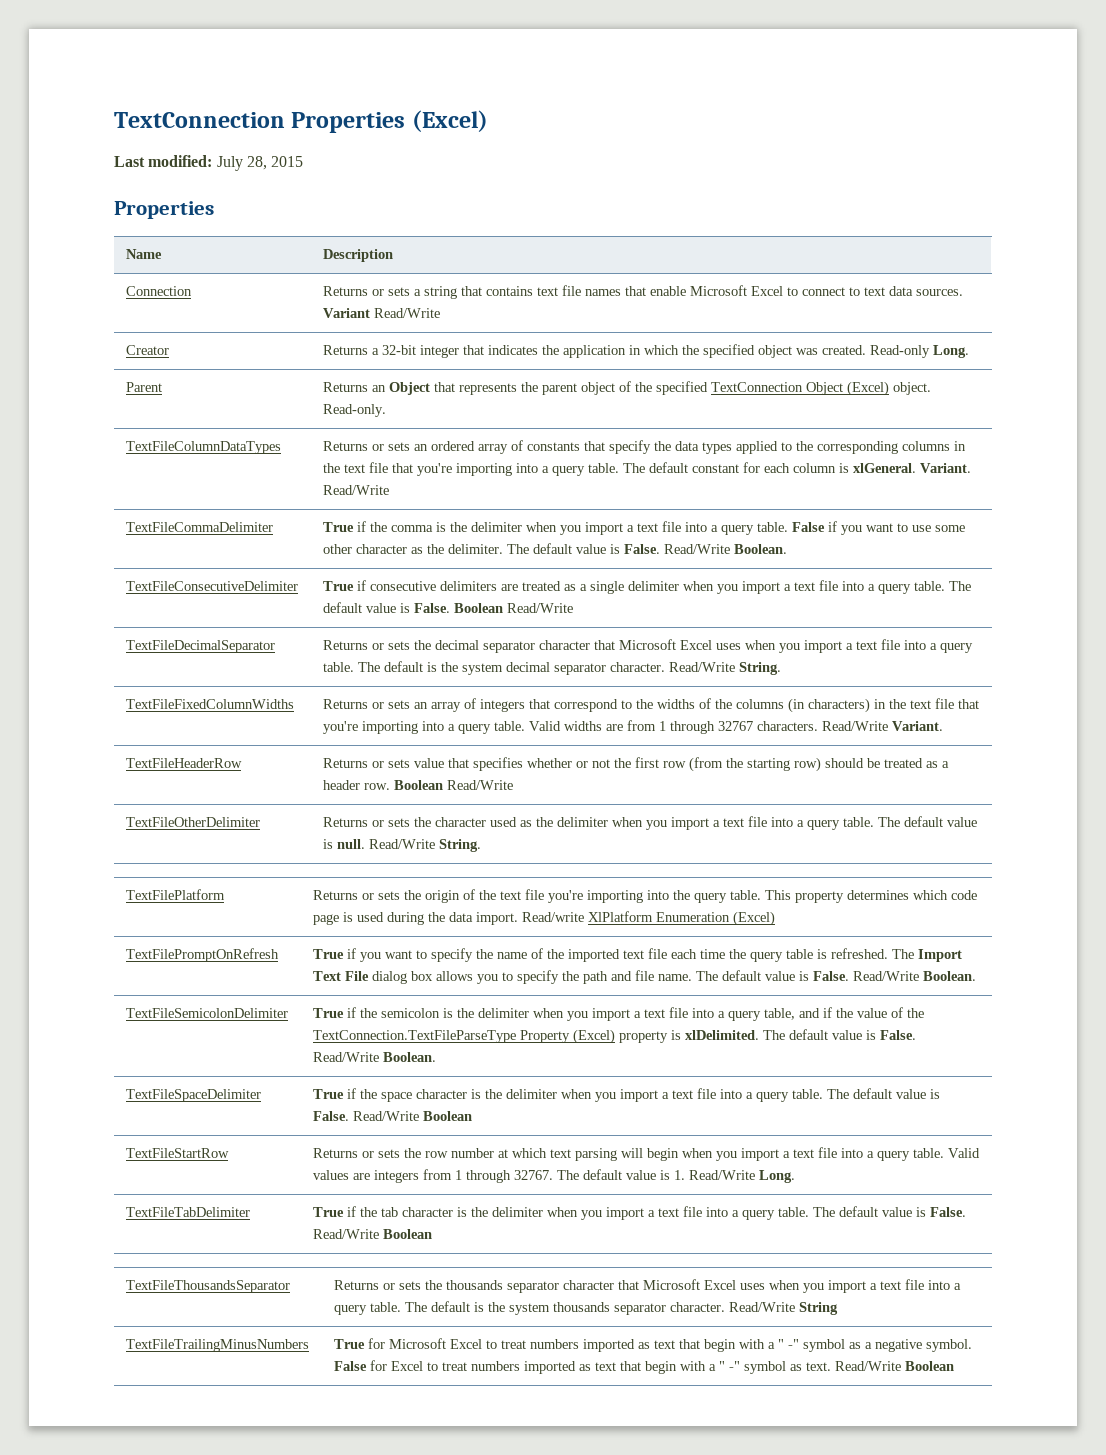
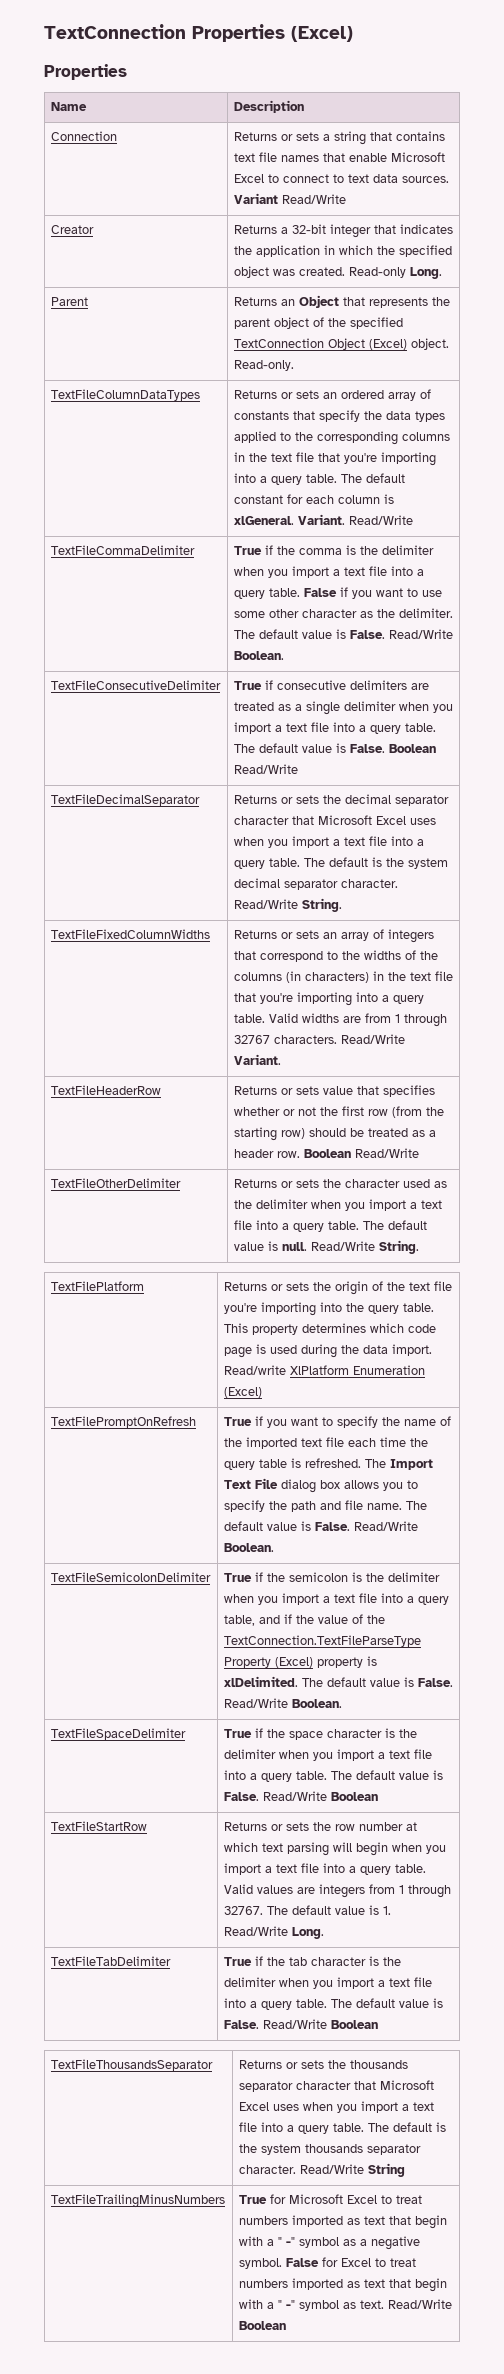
- Last modified: July 28, 2015

